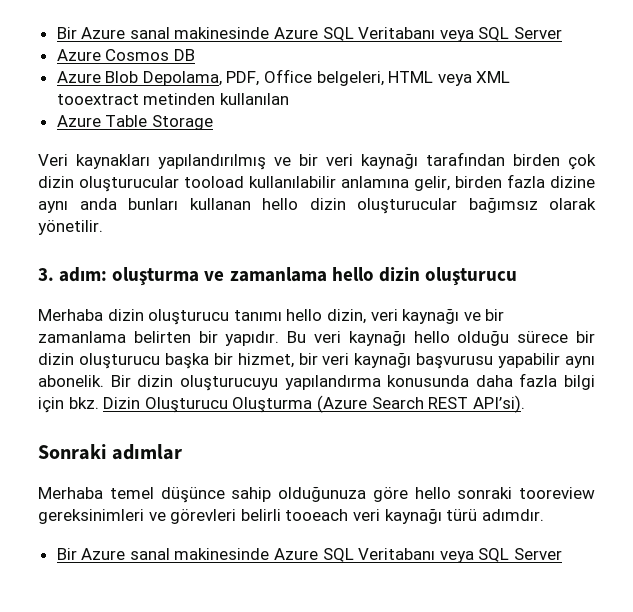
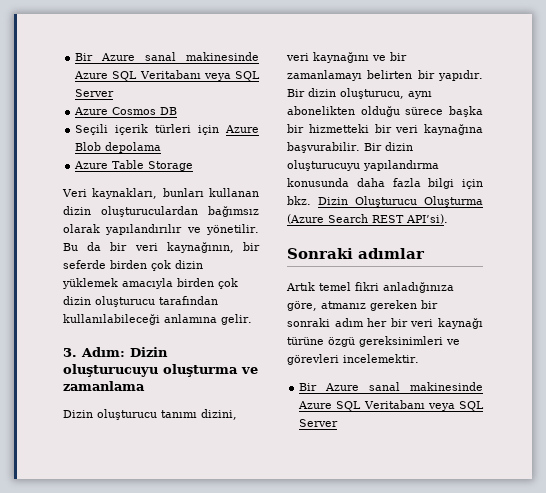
- Azure Blob Depolama, PDF, Office belgeleri, HTML veya XML tooextract metinden kullanılan
+ Seçili içerik türleri için Azure Blob depolama
  Azure Table Storage
- Veri kaynakları yapılandırılmış ve bir veri kaynağı tarafından birden çok dizin oluşturucular tooload kullanılabilir anlamına gelir, birden fazla dizine aynı anda bunları kullanan hello dizin oluşturucular bağımsız olarak yönetilir.
- 3. adım: oluşturma ve zamanlama hello dizin oluşturucu
- Merhaba dizin oluşturucu tanımı hello dizin, veri kaynağı ve bir zamanlama belirten bir yapıdır.
+ Veri kaynakları, bunları kullanan dizin oluşturuculardan bağımsız olarak yapılandırılır ve yönetilir. Bu da bir veri kaynağının, bir seferde birden çok dizin yüklemek amacıyla birden çok dizin oluşturucu tarafından kullanılabileceği anlamına gelir.
+ 3. Adım: Dizin oluşturucuyu oluşturma ve zamanlama
+ Dizin oluşturucu tanımı dizini, veri kaynağını ve bir zamanlamayı belirten bir yapıdır.
- Bu veri kaynağı hello olduğu sürece bir dizin oluşturucu başka bir hizmet, bir veri kaynağı başvurusu yapabilir aynı abonelik.
+ Bir dizin oluşturucu, aynı abonelikten olduğu sürece başka bir hizmetteki bir veri kaynağına başvurabilir.
- Merhaba temel düşünce sahip olduğunuza göre hello sonraki tooreview gereksinimleri ve görevleri belirli tooeach veri kaynağı türü adımdır.
+ Artık temel fikri anladığınıza göre, atmanız gereken bir sonraki adım her bir veri kaynağı türüne özgü gereksinimleri ve görevleri incelemektir.

